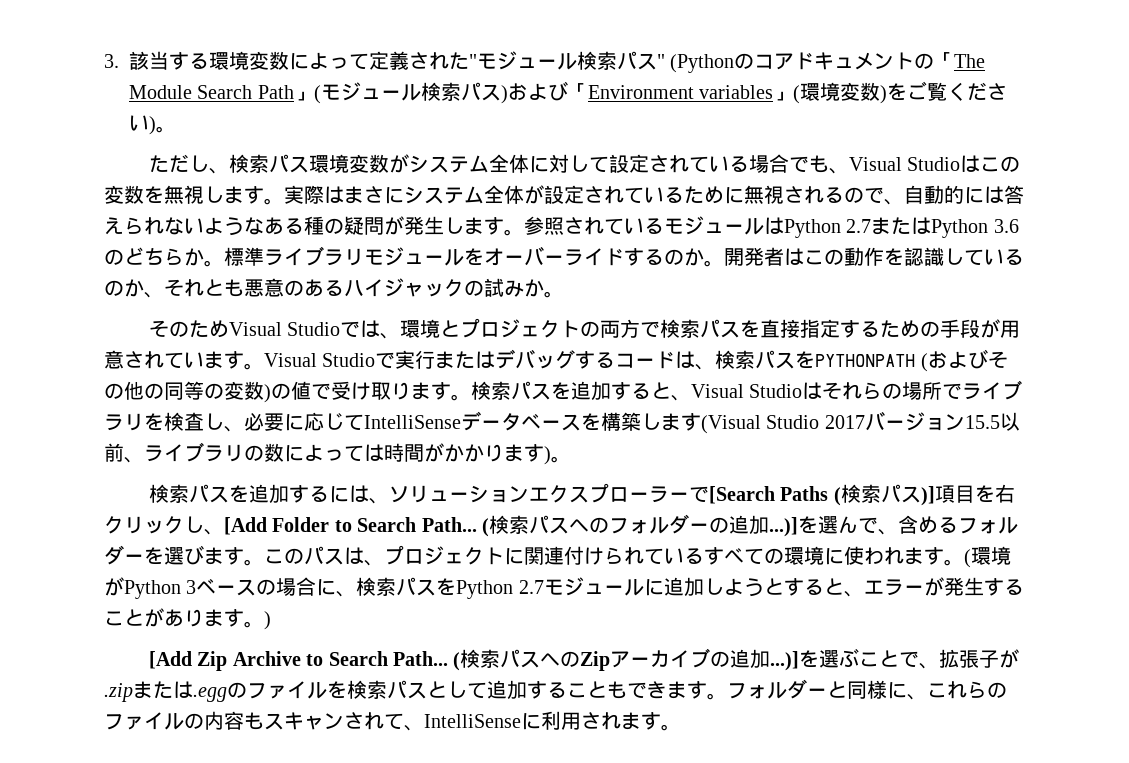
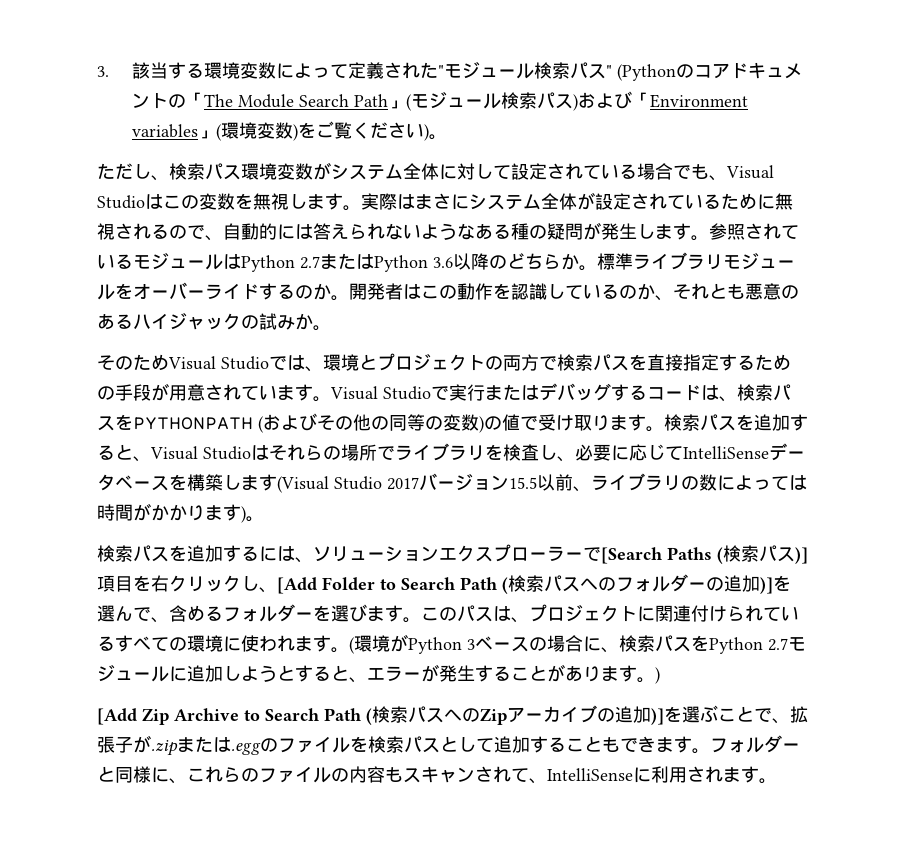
- 参照されているモジュールはPython 2.7またはPython 3.6のどちらか。
+ 参照されているモジュールはPython 2.7またはPython 3.6以降のどちらか。
- 検索パスを追加するには、ソリューションエクスプローラーで[Search Paths (検索パス)]項目を右クリックし、[Add Folder to Search Path... (検索パスへのフォルダーの追加...)]を選んで、含めるフォルダーを選びます。
+ 検索パスを追加するには、ソリューションエクスプローラーで[Search Paths (検索パス)]項目を右クリックし、[Add Folder to Search Path (検索パスへのフォルダーの追加)]を選んで、含めるフォルダーを選びます。
- [Add Zip Archive to Search Path... (検索パスへのZipアーカイブの追加...)]を選ぶことで、拡張子が.zipまたは.eggのファイルを検索パスとして追加することもできます。
+ [Add Zip Archive to Search Path (検索パスへのZipアーカイブの追加)]を選ぶことで、拡張子が.zipまたは.eggのファイルを検索パスとして追加することもできます。

